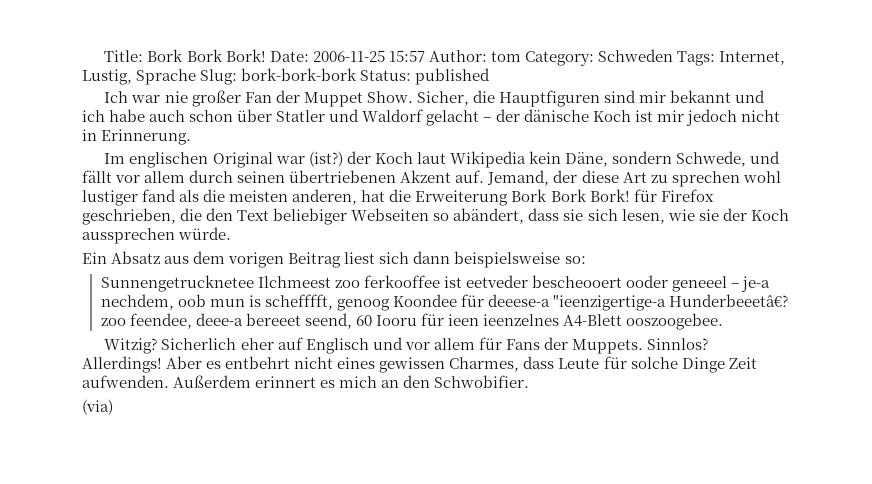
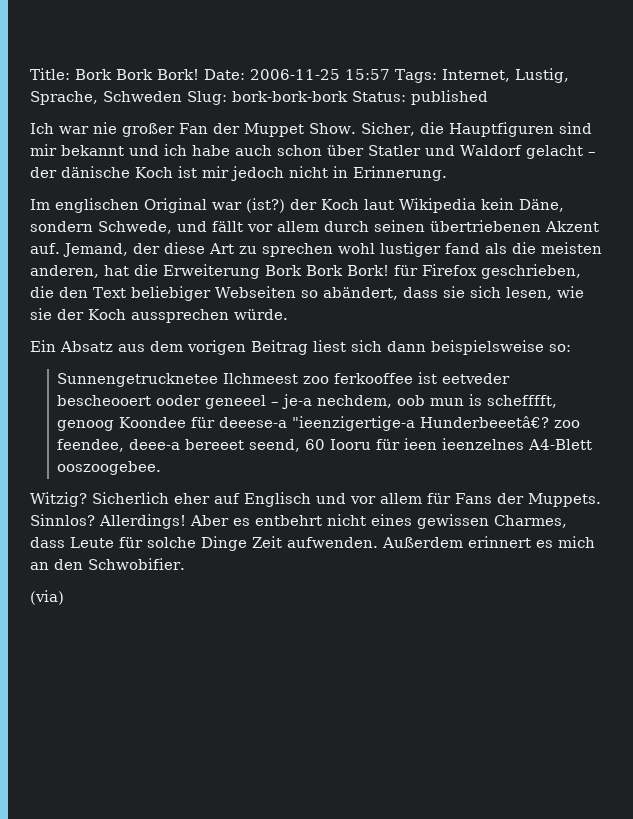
- Date: 2006-11-25 15:57 Author: tom Category: Schweden Tags: Internet, Lustig, Sprache Slug: bork-bork-bork Status: published
+ Date: 2006-11-25 15:57 Tags: Internet, Lustig, Sprache, Schweden Slug: bork-bork-bork Status: published

